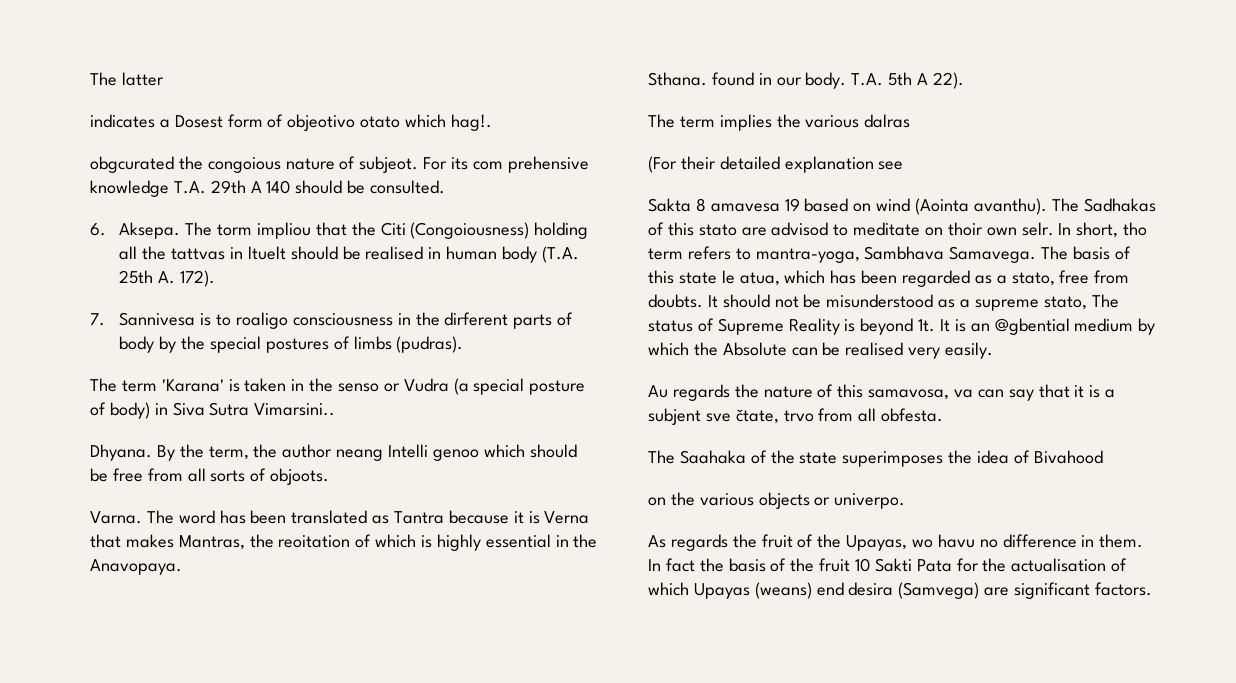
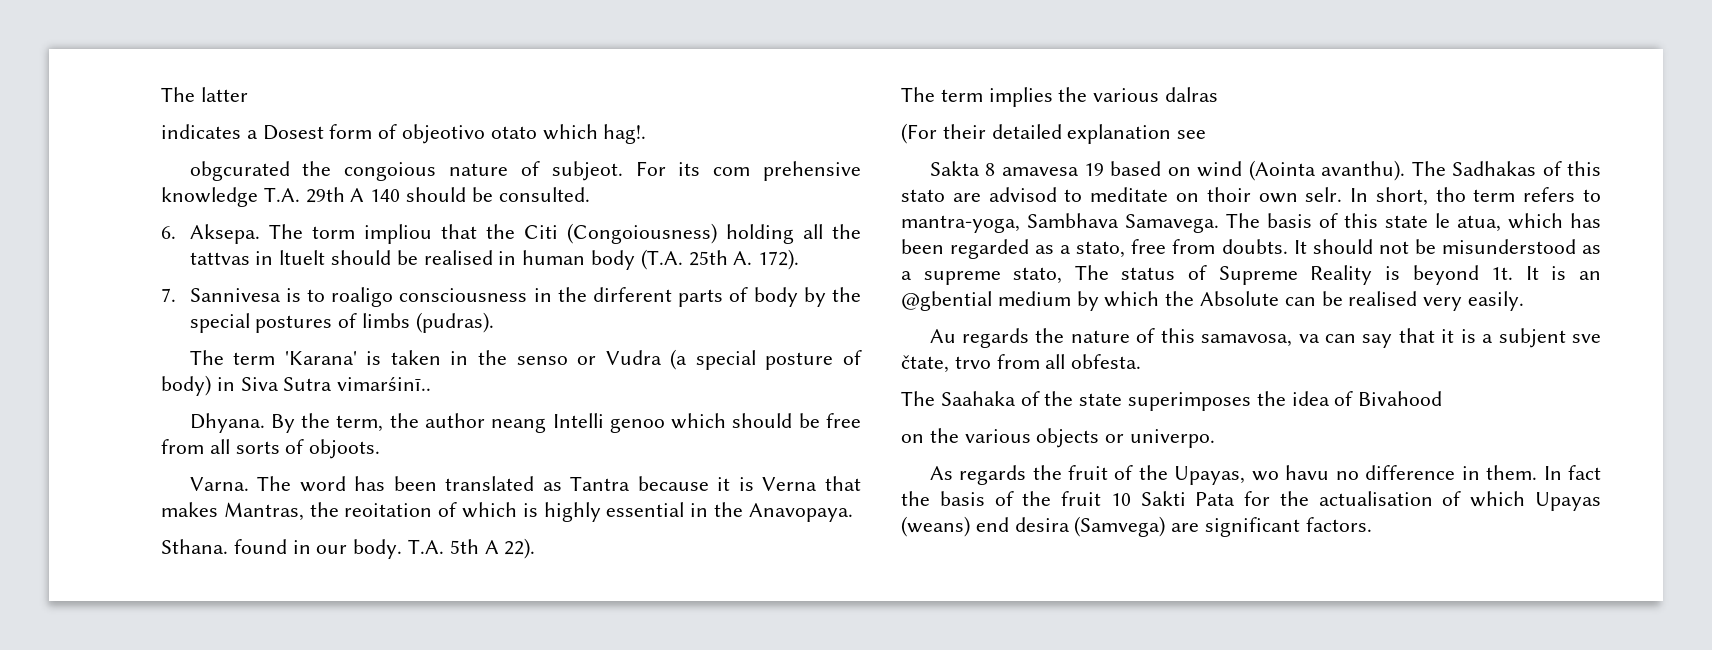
- The term 'Karana' is taken in the senso or Vudra (a special posture of body) in Siva Sutra Vimarsini..
+ The term 'Karana' is taken in the senso or Vudra (a special posture of body) in Siva Sutra vimarśinī..

